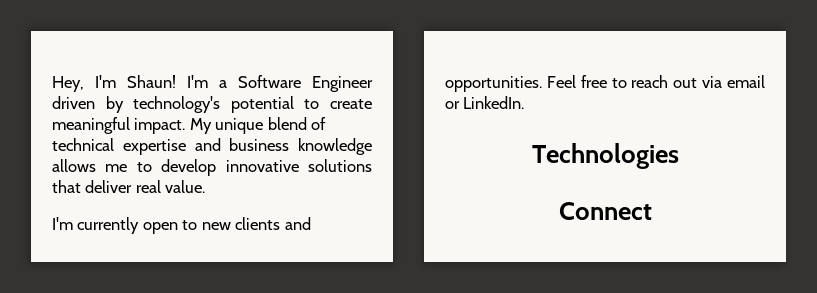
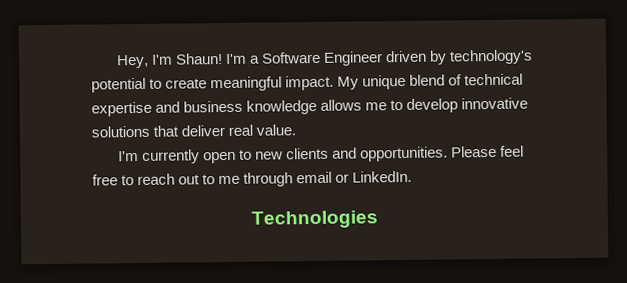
- Feel free to reach out via email or LinkedIn.
+ Please feel free to reach out to me through email or LinkedIn.
- Connect

